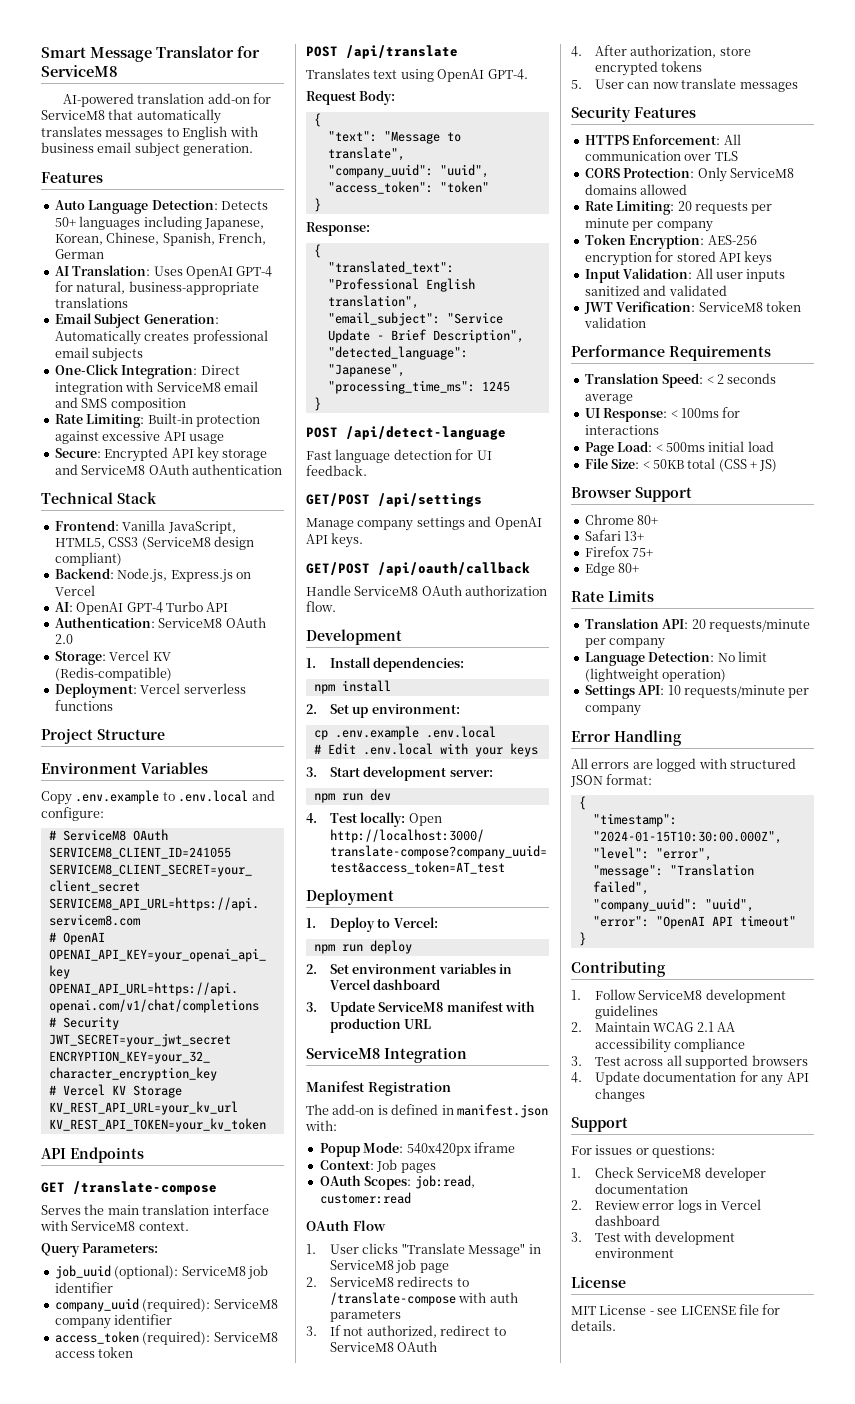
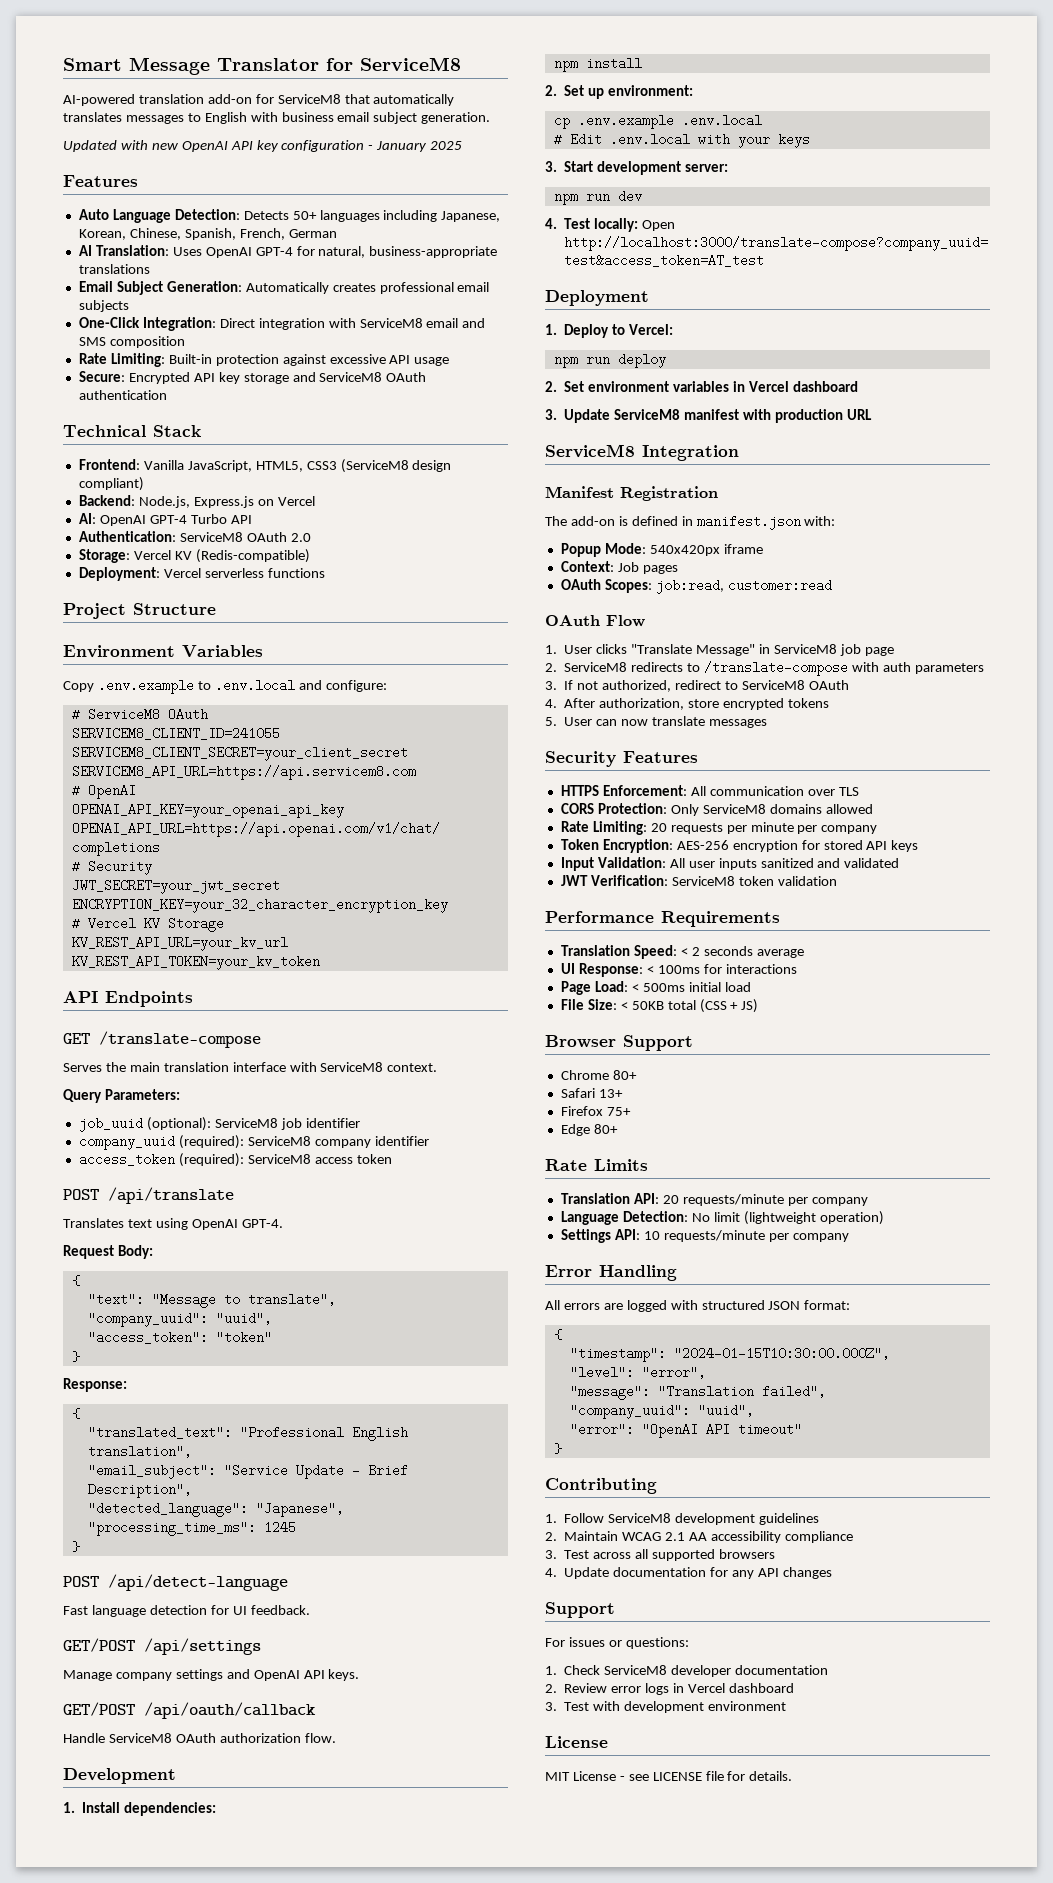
+ Updated with new OpenAI API key configuration - January 2025

